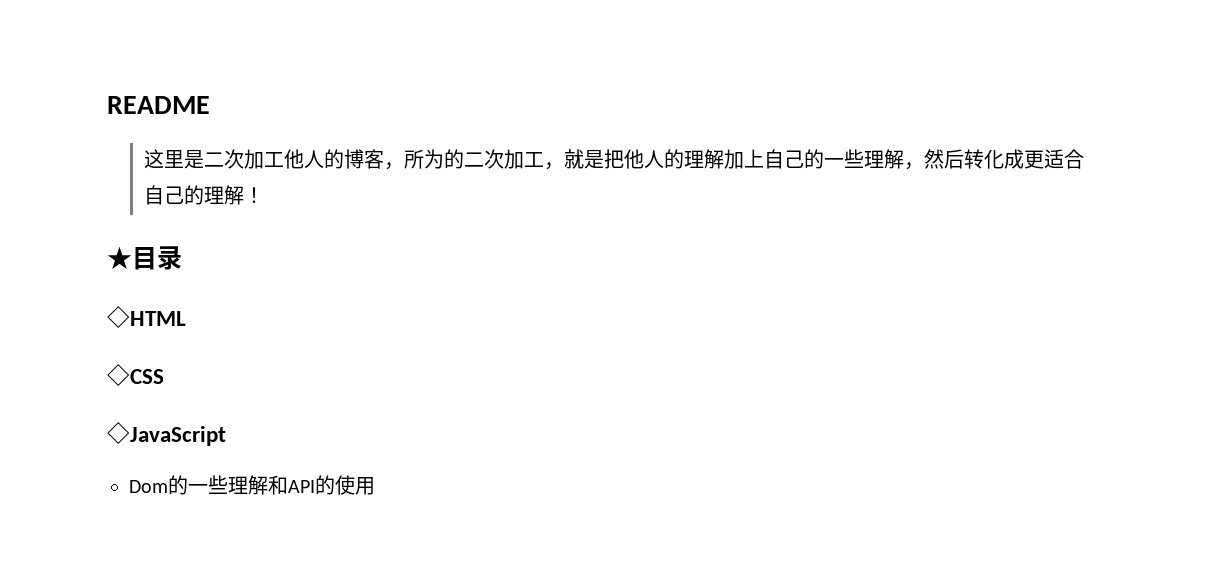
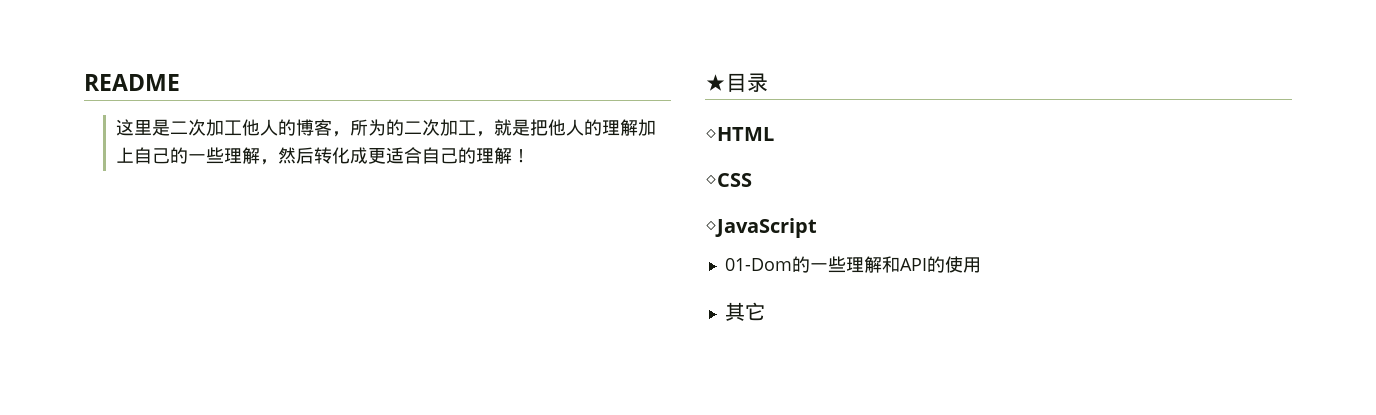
- Dom的一些理解和API的使用
+ 01-Dom的一些理解和API的使用
+ 其它

